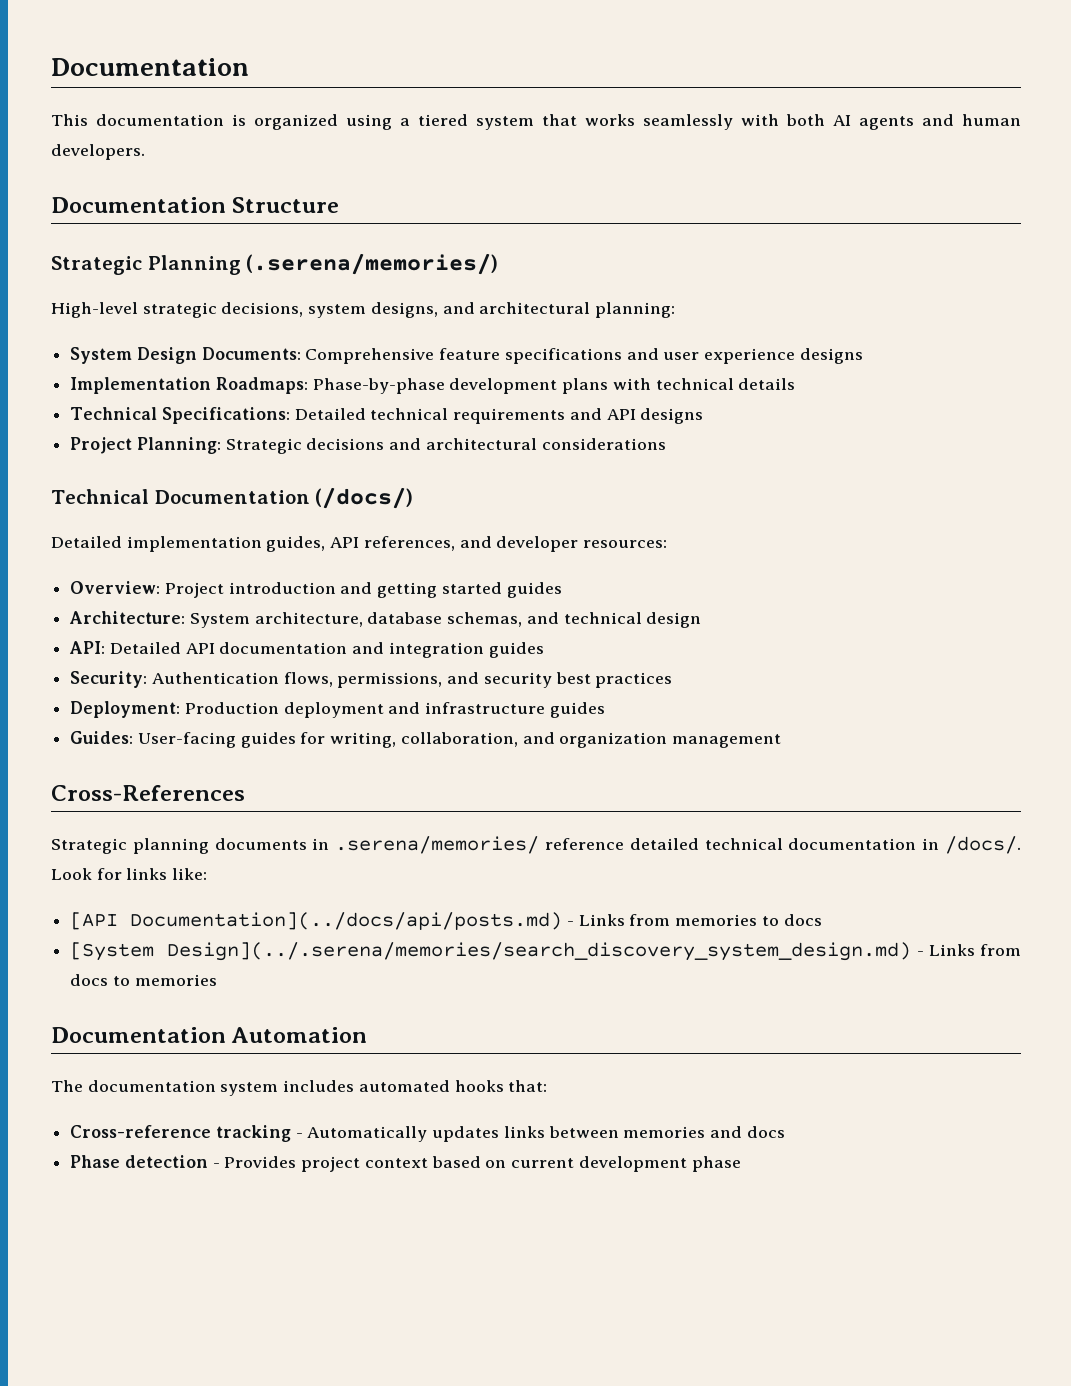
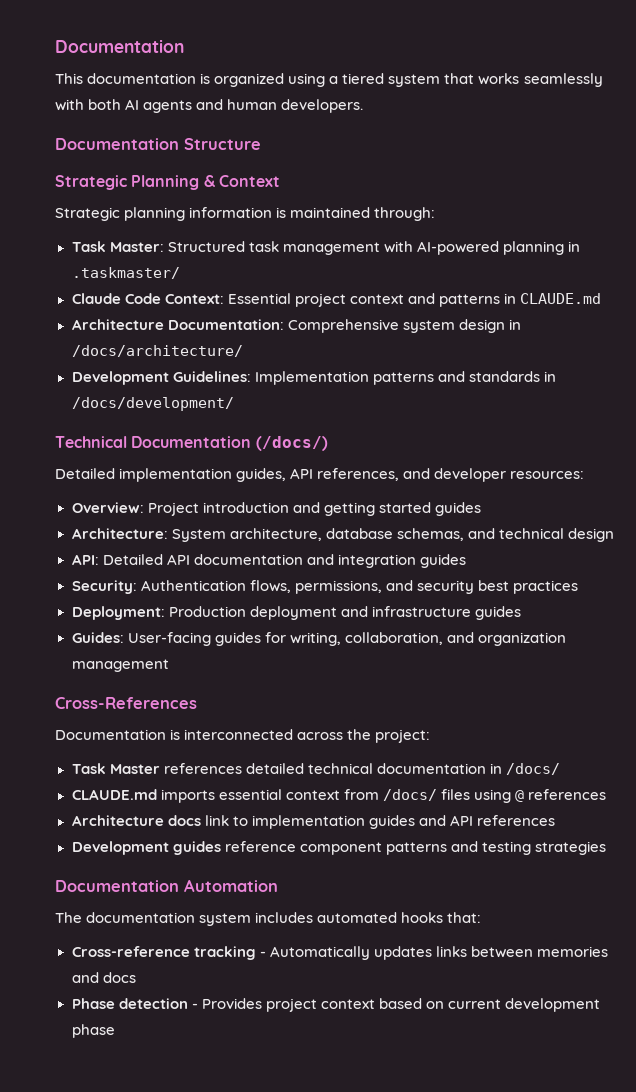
- Strategic Planning (.serena/memories/)
- High-level strategic decisions, system designs, and architectural planning:
- System Design Documents: Comprehensive feature specifications and user experience designs
- Implementation Roadmaps: Phase-by-phase development plans with technical details
- Technical Specifications: Detailed technical requirements and API designs
- Project Planning: Strategic decisions and architectural considerations
+ Strategic Planning & Context
+ Strategic planning information is maintained through:
+ Task Master: Structured task management with AI-powered planning in .taskmaster/
+ Claude Code Context: Essential project context and patterns in CLAUDE.md
+ Architecture Documentation: Comprehensive system design in /docs/architecture/
+ Development Guidelines: Implementation patterns and standards in /docs/development/
- Strategic planning documents in .serena/memories/ reference detailed technical documentation in /docs/. Look for links like:
- [API Documentation](../docs/api/posts.md) - Links from memories to docs
- [System Design](../.serena/memories/search_discovery_system_design.md) - Links from docs to memories
+ Documentation is interconnected across the project:
+ Task Master references detailed technical documentation in /docs/
+ CLAUDE.md imports essential context from /docs/ files using @ references
+ Architecture docs link to implementation guides and API references
+ Development guides reference component patterns and testing strategies

